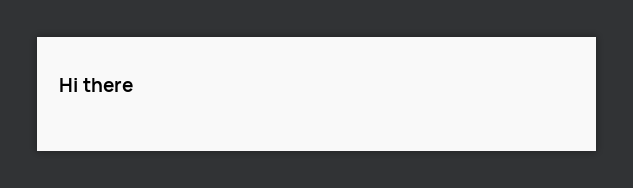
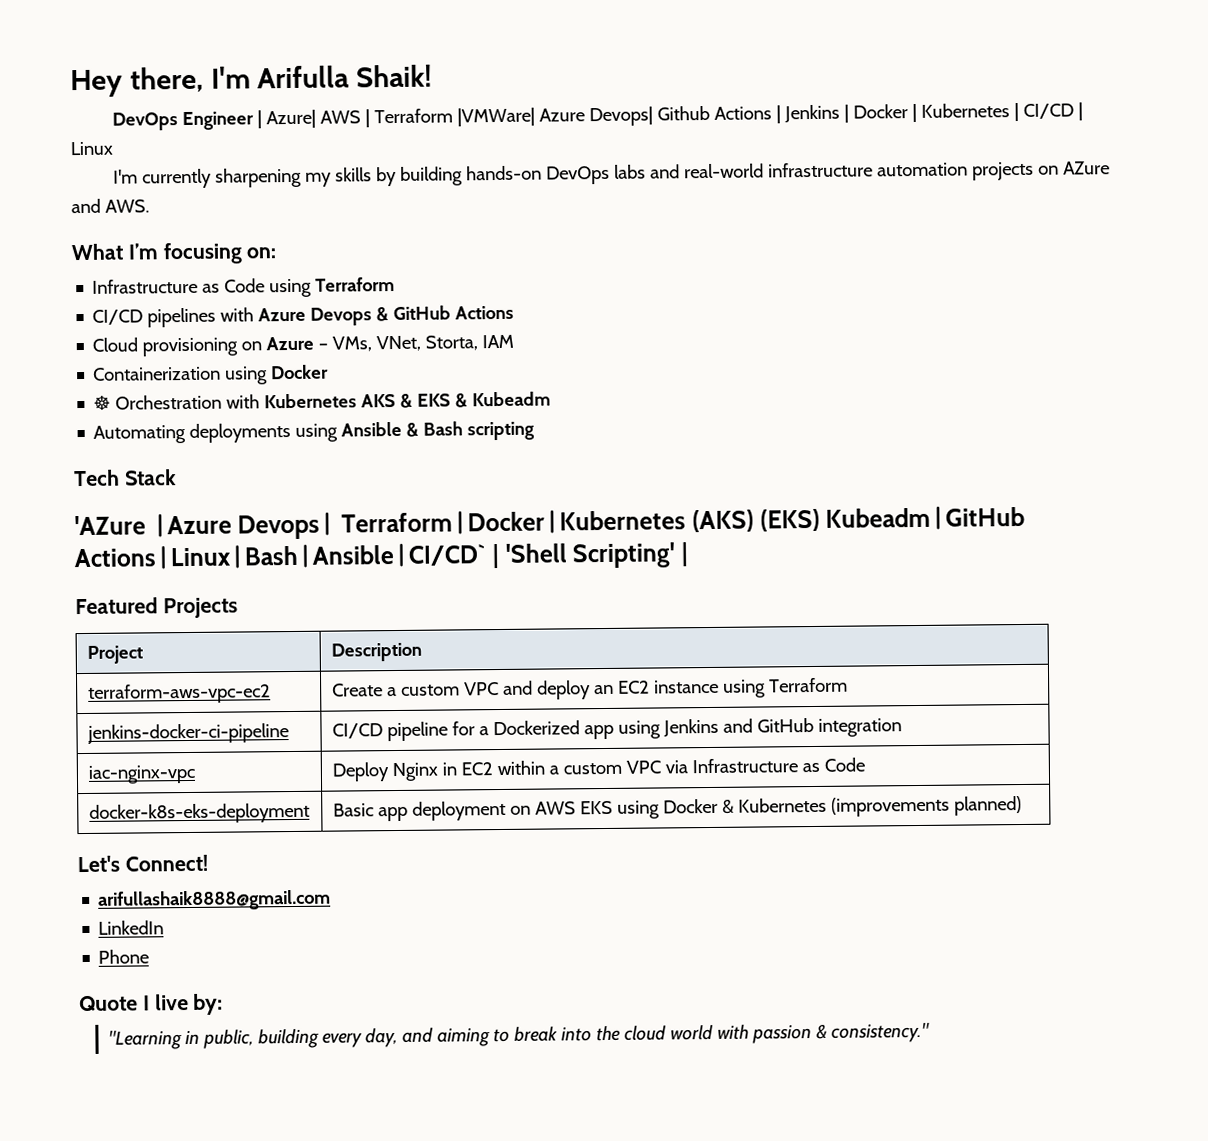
- Hi there
+ Hey there, I'm Arifulla Shaik!
+ DevOps Engineer | Azure| AWS | Terraform |VMWare| Azure Devops| Github Actions | Jenkins | Docker | Kubernetes | CI/CD | Linux
+ I'm currently sharpening my skills by building hands-on DevOps labs and real-world infrastructure automation projects on AZure and AWS.
+ What I’m focusing on:
+ Infrastructure as Code using Terraform
+ CI/CD pipelines with Azure Devops & GitHub Actions
+ Cloud provisioning on Azure – VMs, VNet, Storta, IAM
+ Containerization using Docker
+ ☸ Orchestration with Kubernetes AKS & EKS & Kubeadm
+ Automating deployments using Ansible & Bash scripting
+ Tech Stack
+ 'AZure |Azure Devops| Terraform|Docker|Kubernetes (AKS) (EKS) Kubeadm|GitHub Actions|Linux|Bash|Ansible|CI/CD` | 'Shell Scripting' |
+ Featured Projects
+ Project | Description
+ terraform-aws-vpc-ec2 | Create a custom VPC and deploy an EC2 instance using Terraform
+ jenkins-docker-ci-pipeline | CI/CD pipeline for a Dockerized app using Jenkins and GitHub integration
+ iac-nginx-vpc | Deploy Nginx in EC2 within a custom VPC via Infrastructure as Code
+ docker-k8s-eks-deployment | Basic app deployment on AWS EKS using Docker & Kubernetes (improvements planned)
+ Let's Connect!
+ arifullashaik8888@gmail.com
+ LinkedIn
+ Phone
+ Quote I live by:
+ "Learning in public, building every day, and aiming to break into the cloud world with passion & consistency."

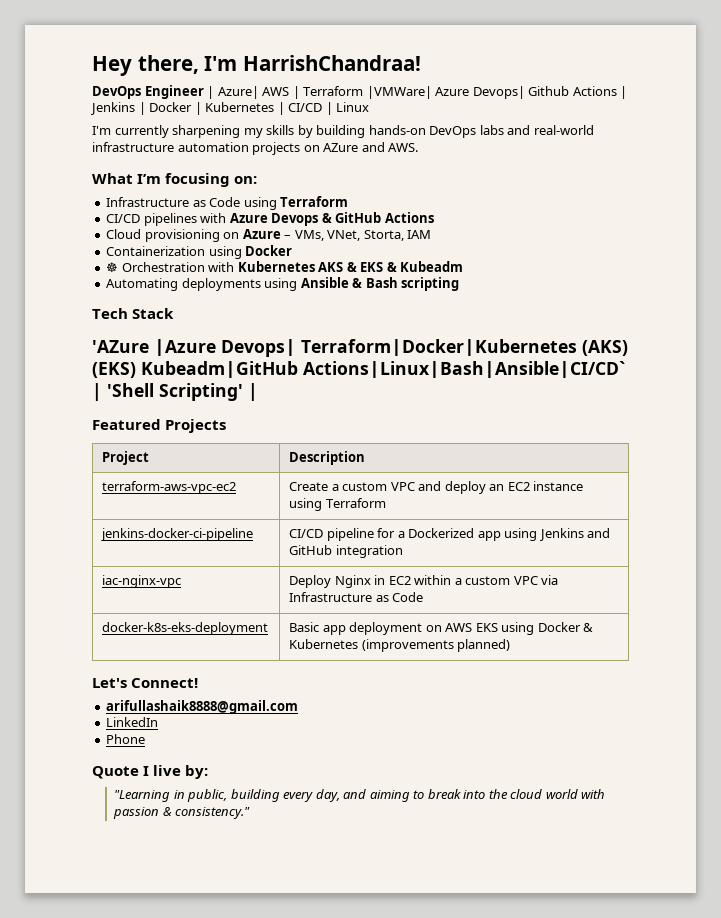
- Hey there, I'm Arifulla Shaik!
+ Hey there, I'm HarrishChandraa!

